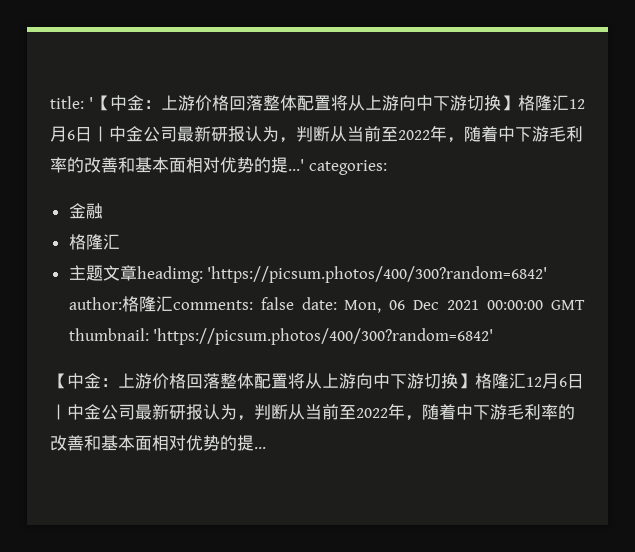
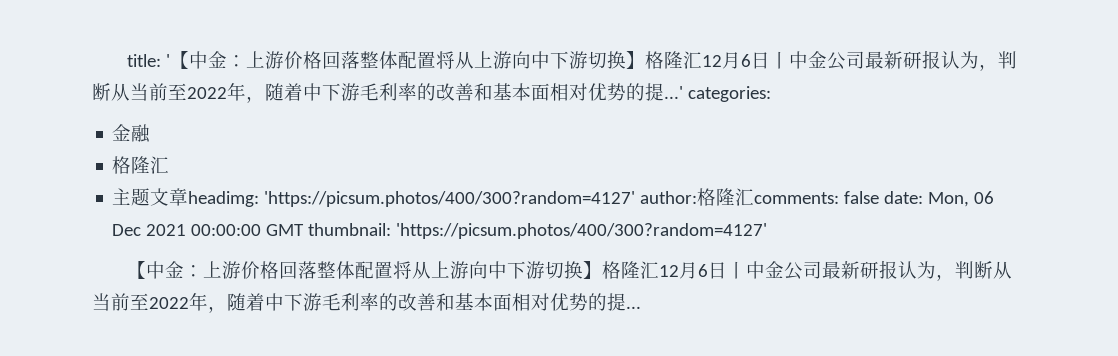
- 主题文章headimg: 'https://picsum.photos/400/300?random=6842' author:格隆汇comments: false date: Mon, 06 Dec 2021 00:00:00 GMT thumbnail: 'https://picsum.photos/400/300?random=6842'
+ 主题文章headimg: 'https://picsum.photos/400/300?random=4127' author:格隆汇comments: false date: Mon, 06 Dec 2021 00:00:00 GMT thumbnail: 'https://picsum.photos/400/300?random=4127'

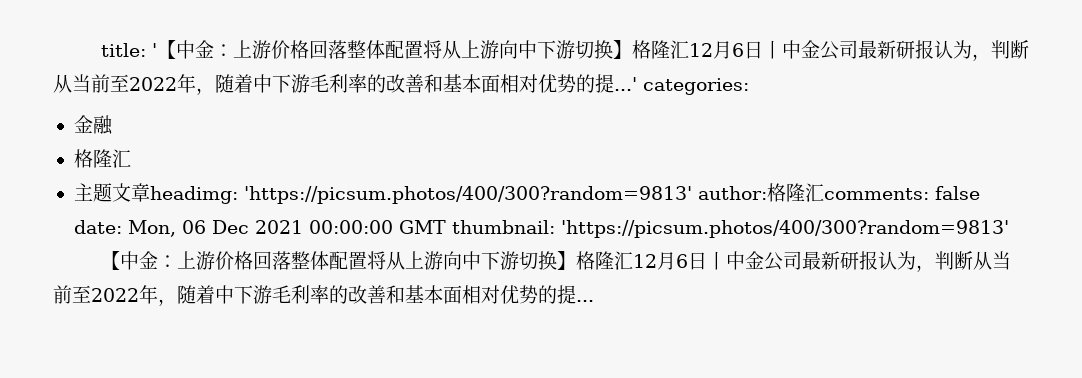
- 主题文章headimg: 'https://picsum.photos/400/300?random=4127' author:格隆汇comments: false date: Mon, 06 Dec 2021 00:00:00 GMT thumbnail: 'https://picsum.photos/400/300?random=4127'
+ 主题文章headimg: 'https://picsum.photos/400/300?random=9813' author:格隆汇comments: false date: Mon, 06 Dec 2021 00:00:00 GMT thumbnail: 'https://picsum.photos/400/300?random=9813'

